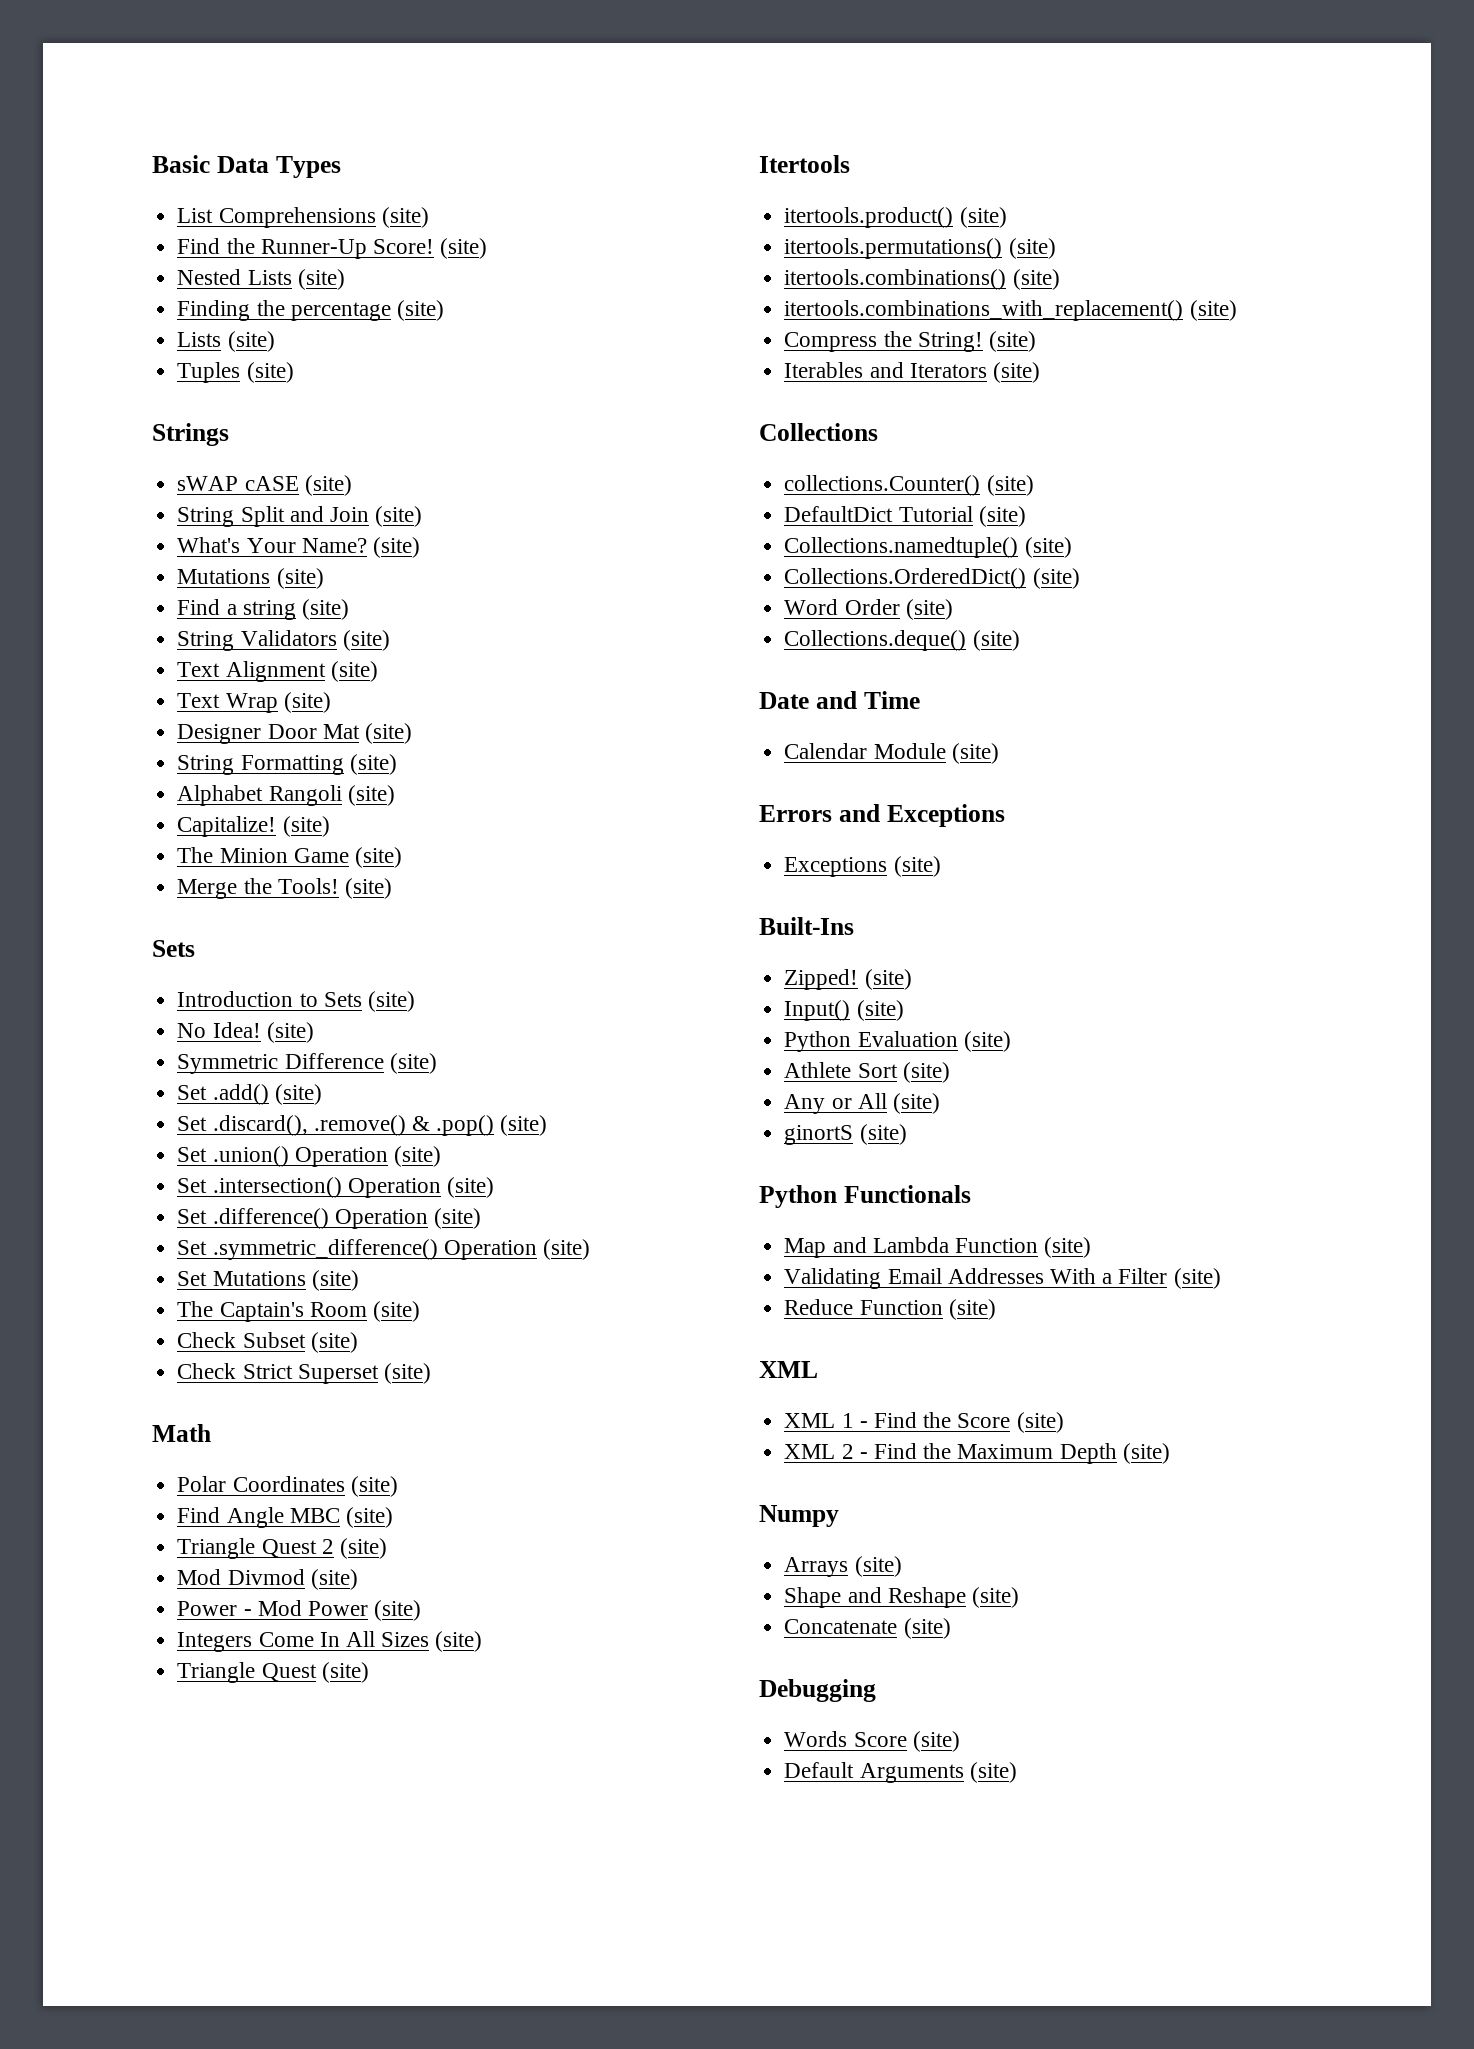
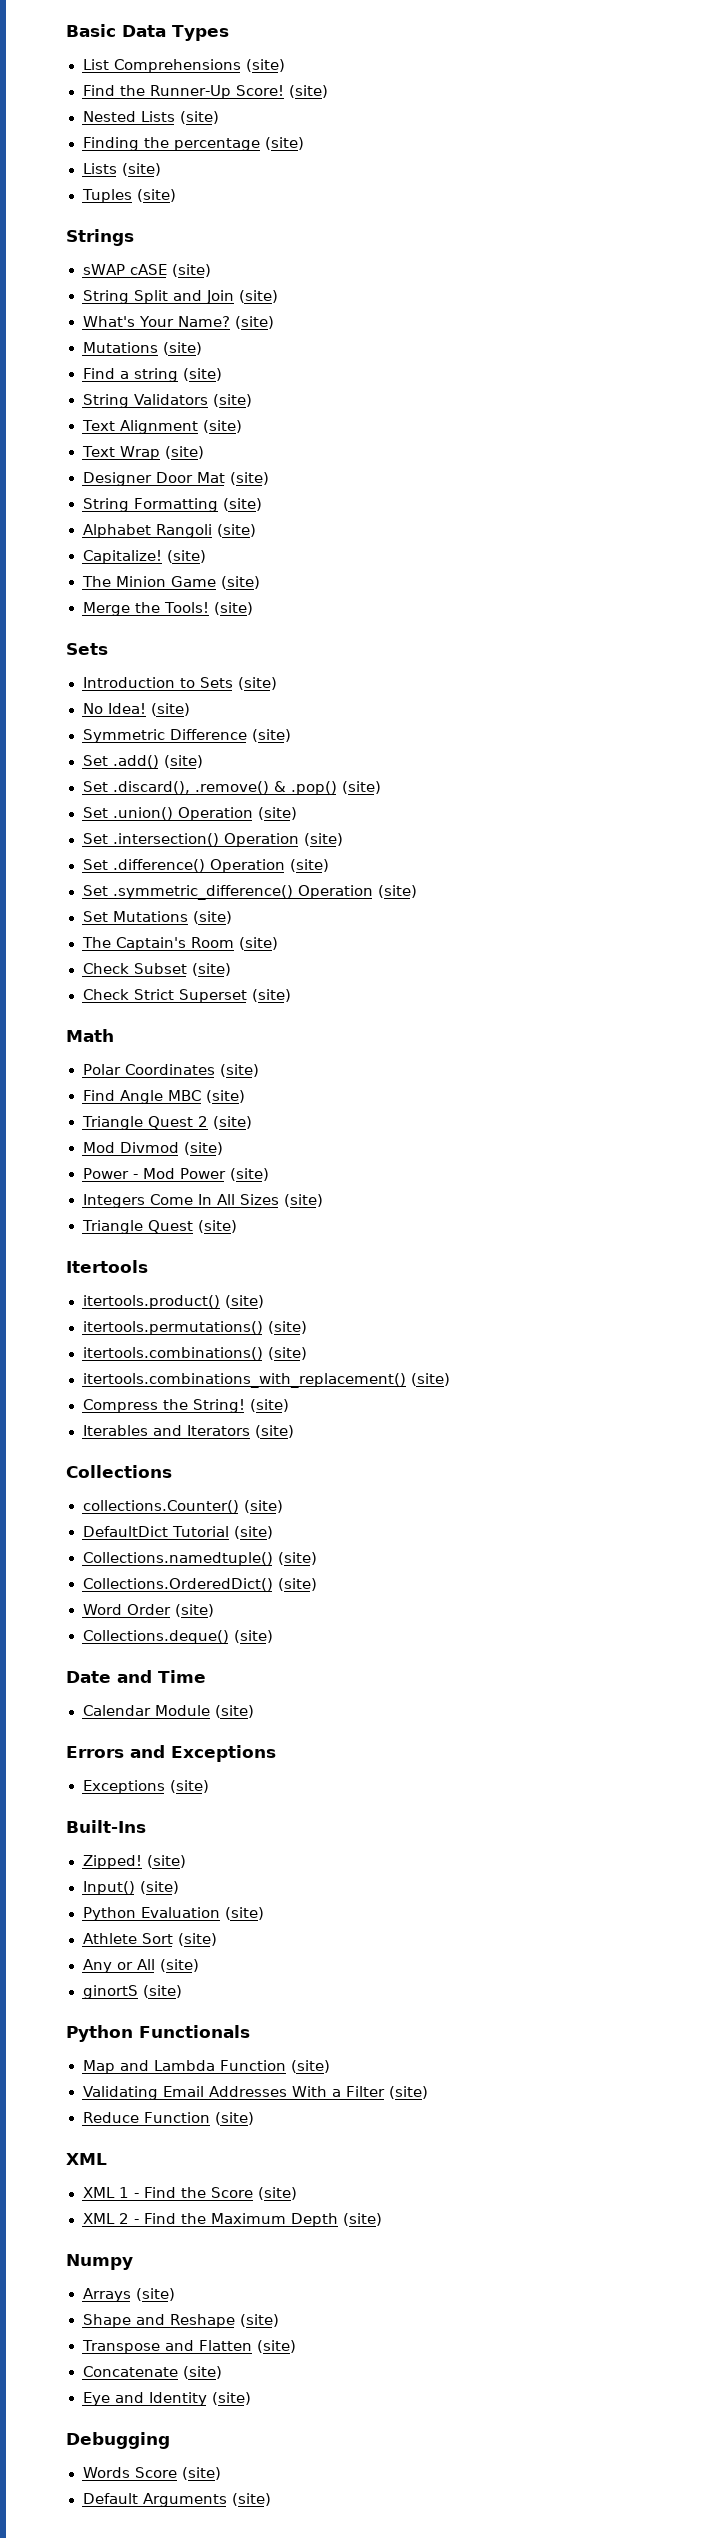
+ Transpose and Flatten (site)
  Concatenate (site)
+ Eye and Identity (site)

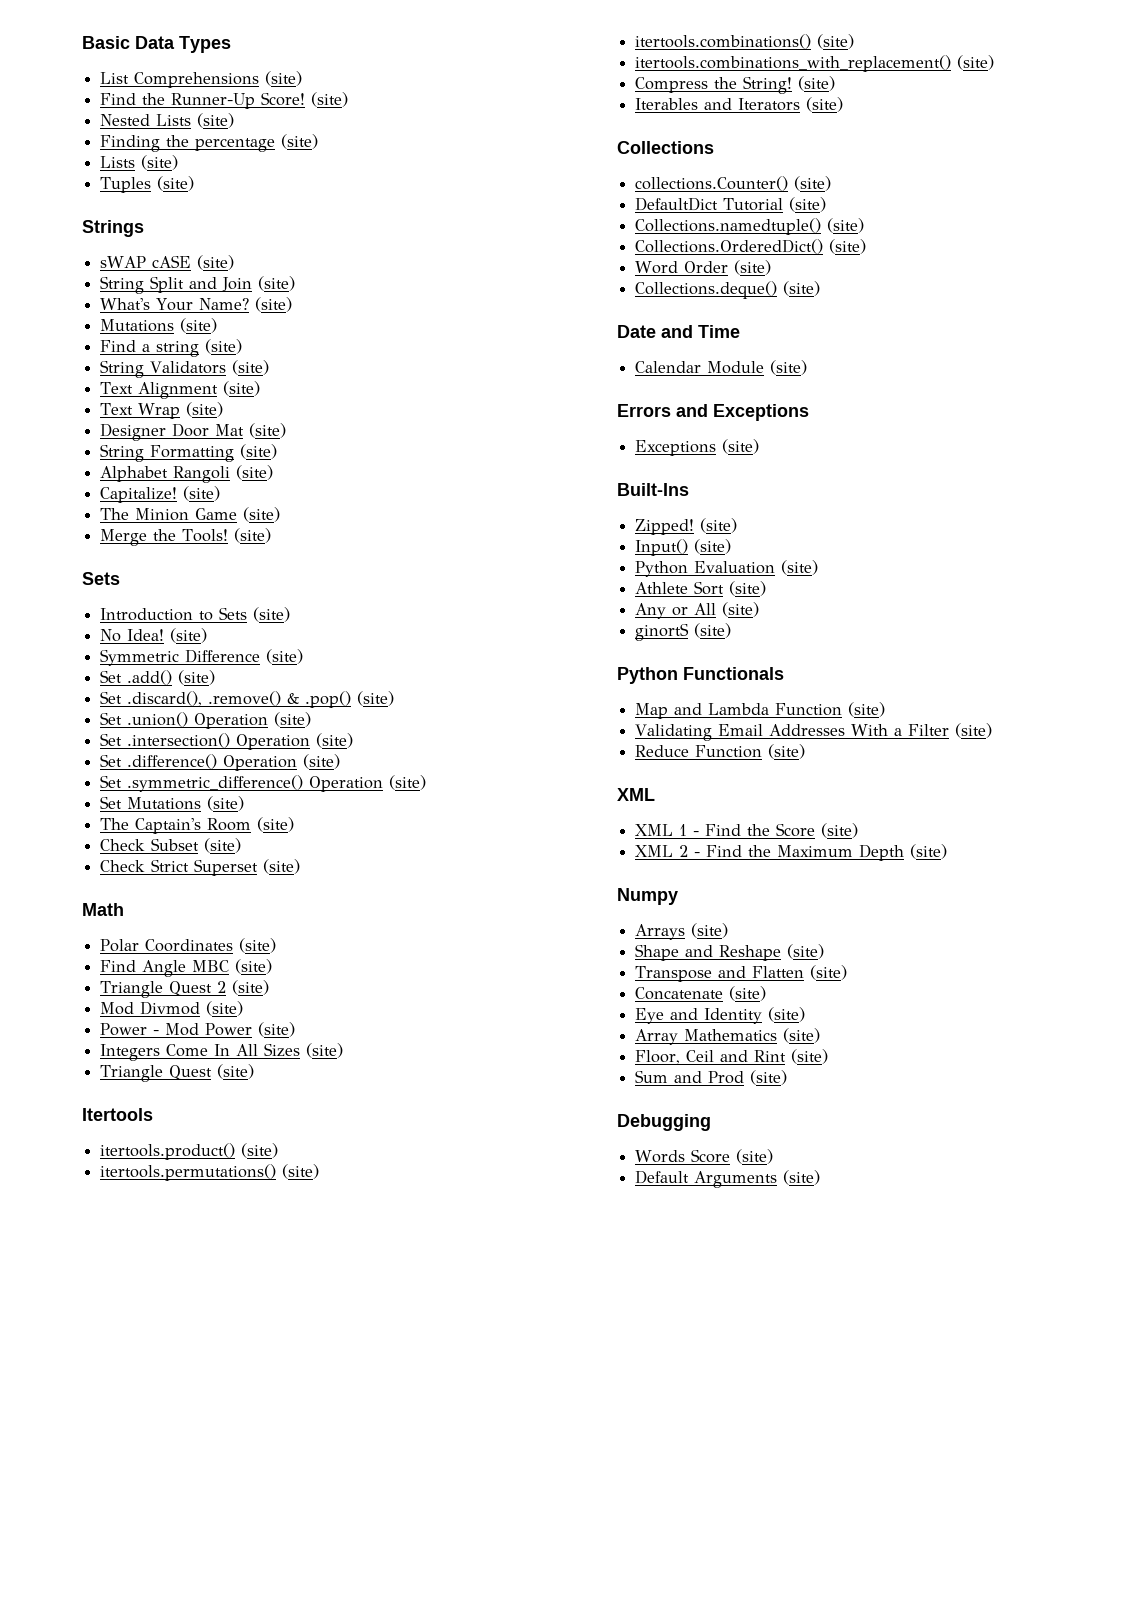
+ Array Mathematics (site)
+ Floor, Ceil and Rint (site)
+ Sum and Prod (site)

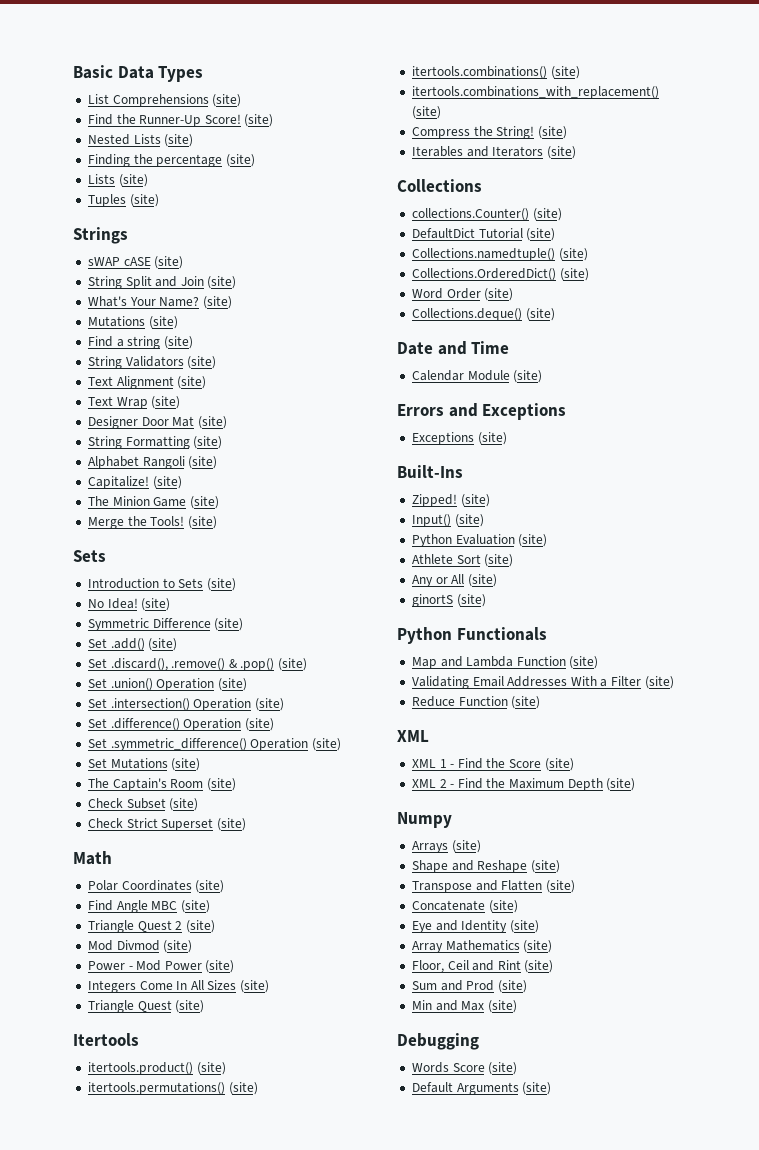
+ Min and Max (site)

